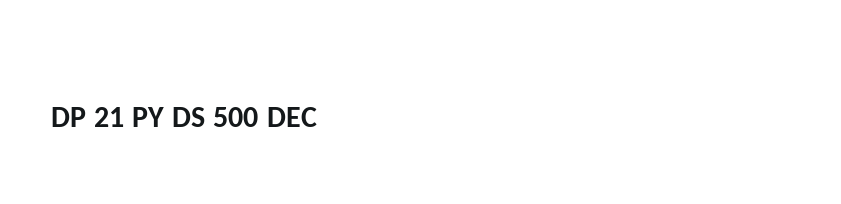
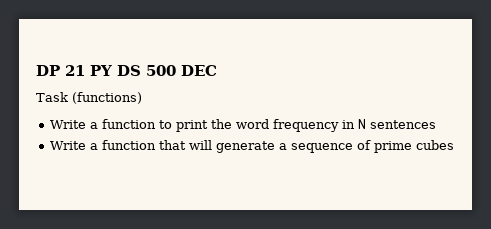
+ Task (functions)
+ Write a function to print the word frequency in N sentences
+ Write a function that will generate a sequence of prime cubes

